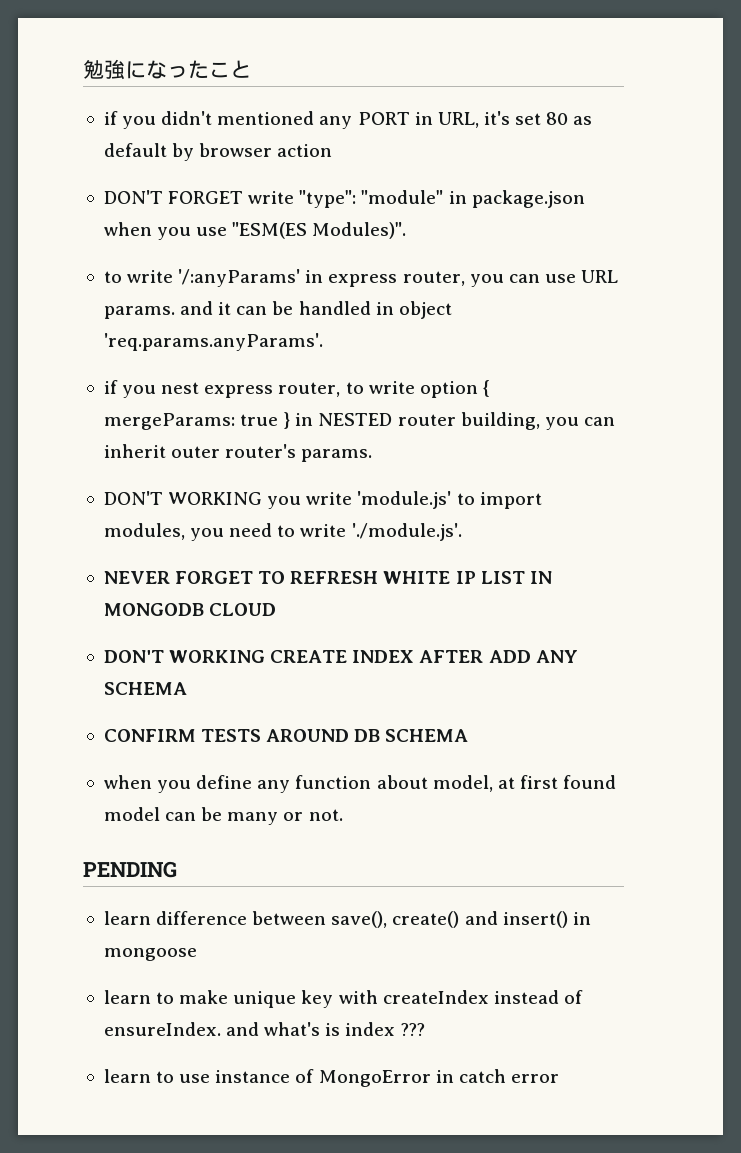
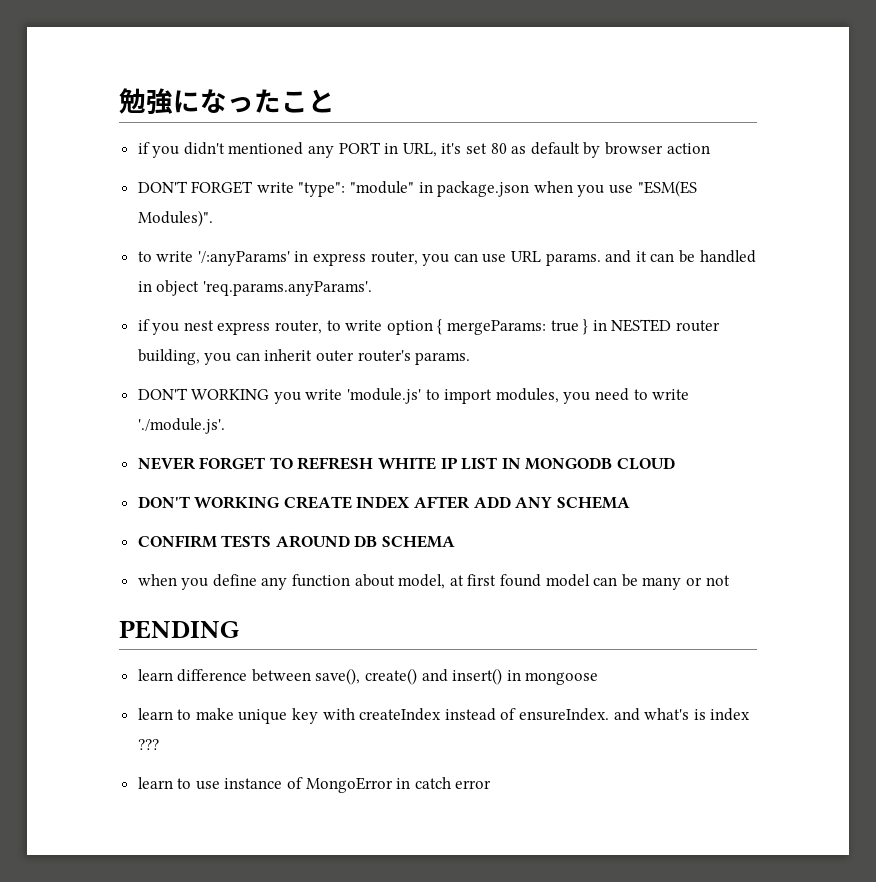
- when you define any function about model, at first found model can be many or not.
+ when you define any function about model, at first found model can be many or not

